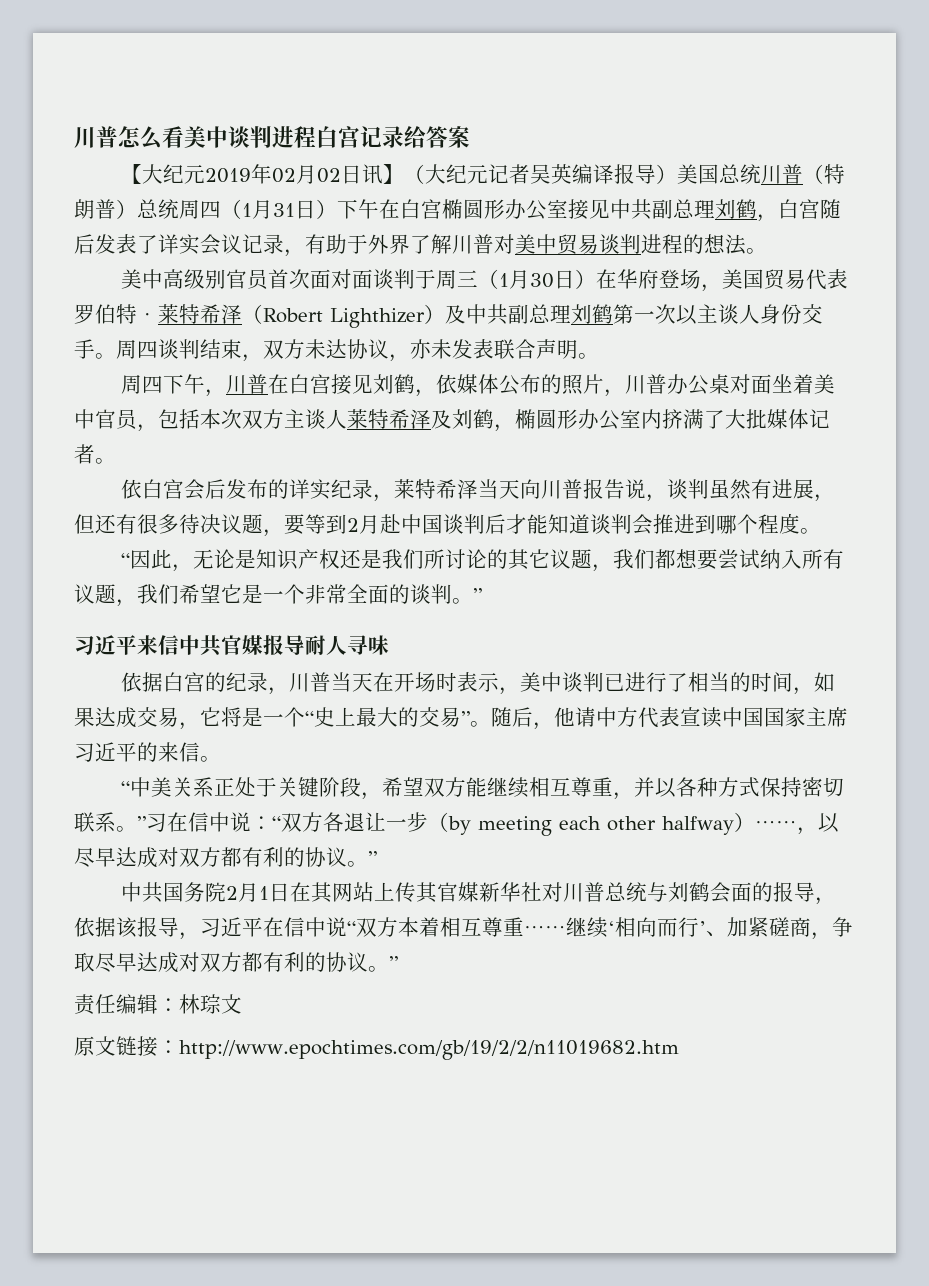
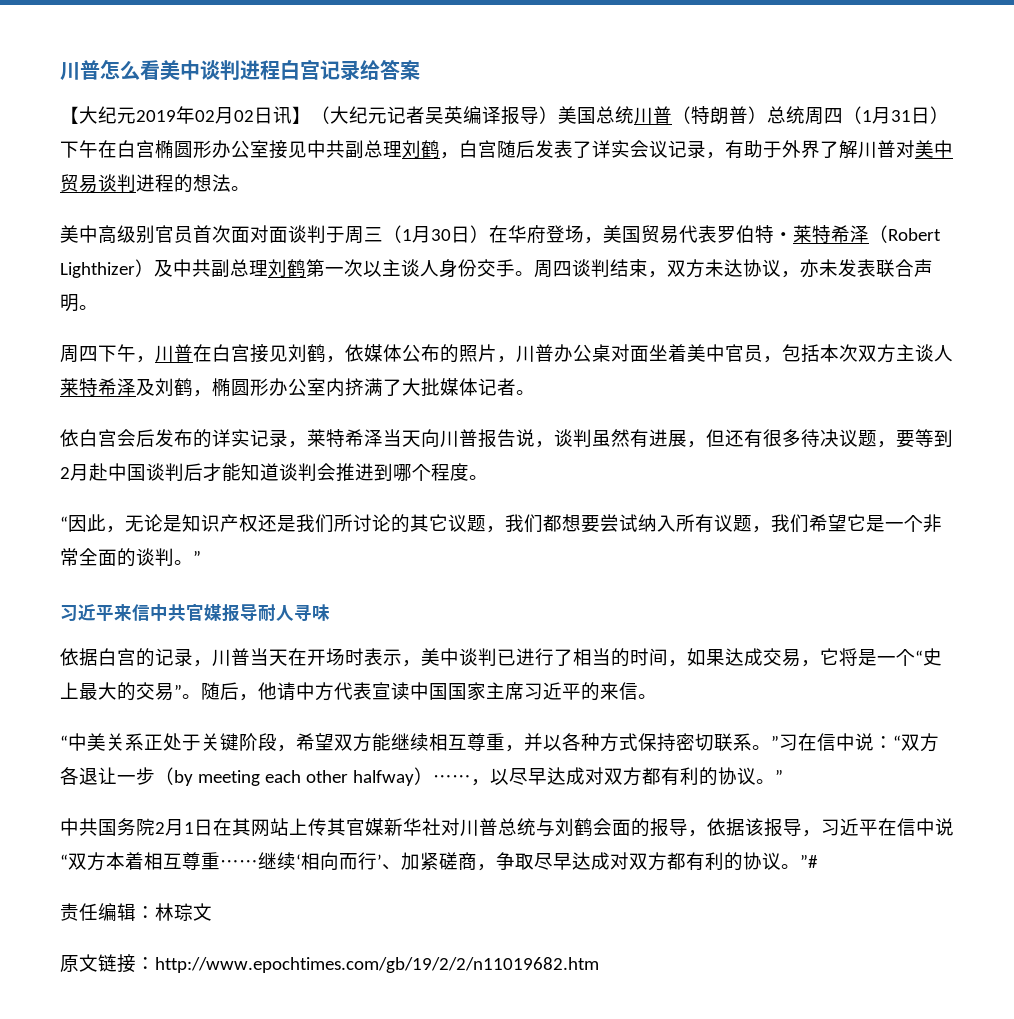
- 依白宫会后发布的详实纪录，莱特希泽当天向川普报告说，谈判虽然有进展，但还有很多待决议题，要等到2月赴中国谈判后才能知道谈判会推进到哪个程度。
+ 依白宫会后发布的详实记录，莱特希泽当天向川普报告说，谈判虽然有进展，但还有很多待决议题，要等到2月赴中国谈判后才能知道谈判会推进到哪个程度。
- 依据白宫的纪录，川普当天在开场时表示，美中谈判已进行了相当的时间，如果达成交易，它将是一个“史上最大的交易”。
+ 依据白宫的记录，川普当天在开场时表示，美中谈判已进行了相当的时间，如果达成交易，它将是一个“史上最大的交易”。
- 中共国务院2月1日在其网站上传其官媒新华社对川普总统与刘鹤会面的报导，依据该报导，习近平在信中说“双方本着相互尊重⋯⋯继续‘相向而行’、加紧磋商，争取尽早达成对双方都有利的协议。”
+ 中共国务院2月1日在其网站上传其官媒新华社对川普总统与刘鹤会面的报导，依据该报导，习近平在信中说“双方本着相互尊重⋯⋯继续‘相向而行’、加紧磋商，争取尽早达成对双方都有利的协议。”#

